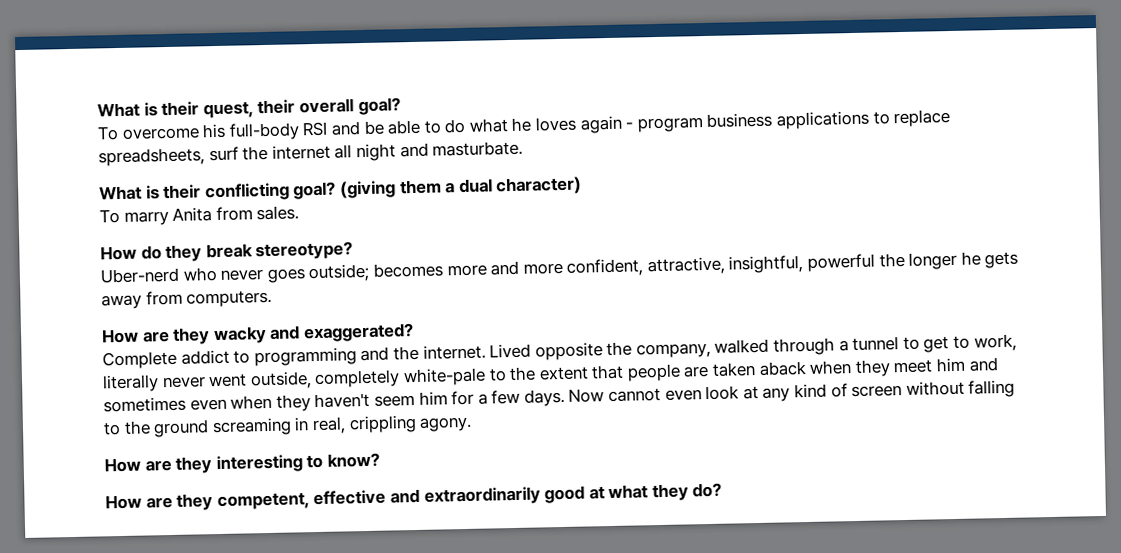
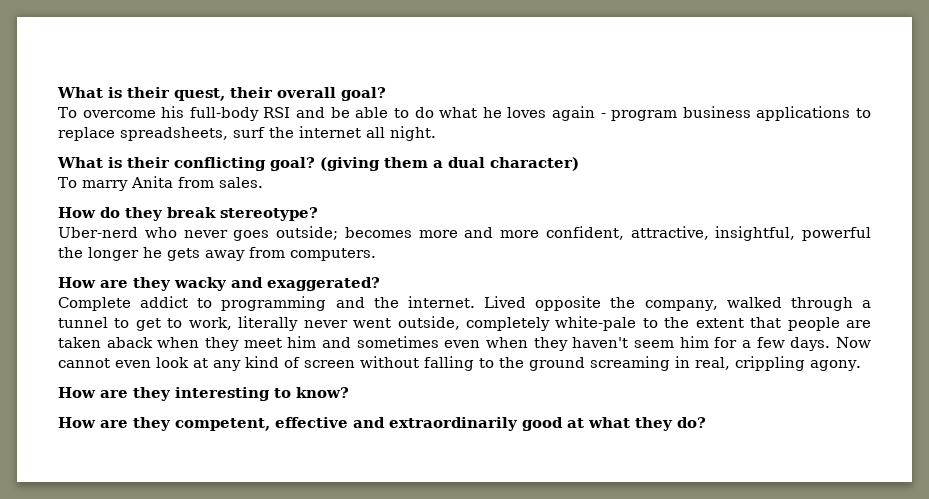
- To overcome his full-body RSI and be able to do what he loves again - program business applications to replace spreadsheets, surf the internet all night and masturbate.
+ To overcome his full-body RSI and be able to do what he loves again - program business applications to replace spreadsheets, surf the internet all night.

